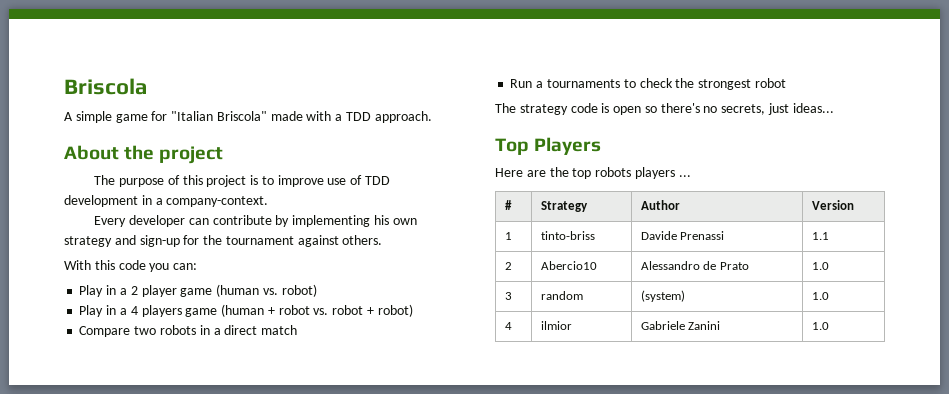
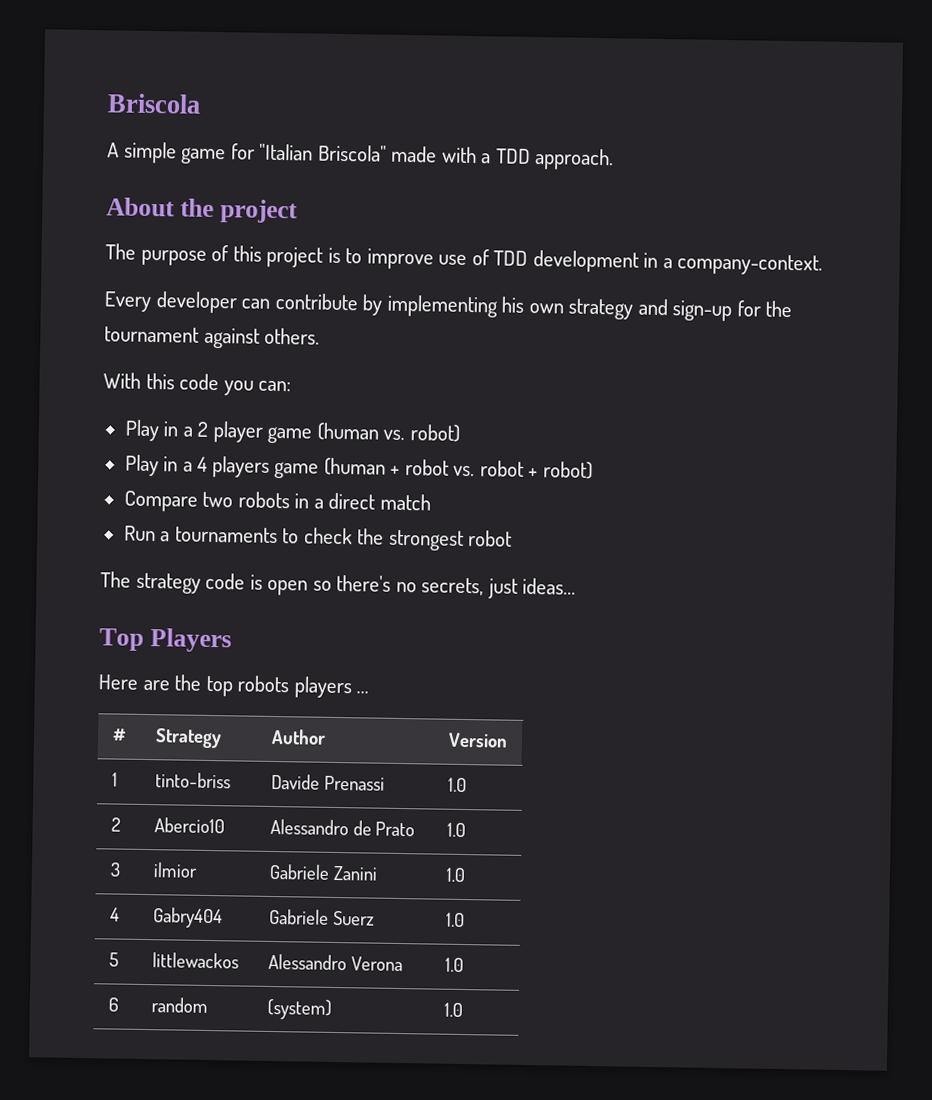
- 1 | tinto-briss | Davide Prenassi | 1.1
+ 1 | tinto-briss | Davide Prenassi | 1.0
- 3 | random | (system) | 1.0
- 4 | ilmior | Gabriele Zanini | 1.0
+ 3 | ilmior | Gabriele Zanini | 1.0
+ 4 | Gabry404 | Gabriele Suerz | 1.0
+ 5 | littlewackos | Alessandro Verona | 1.0
+ 6 | random | (system) | 1.0

